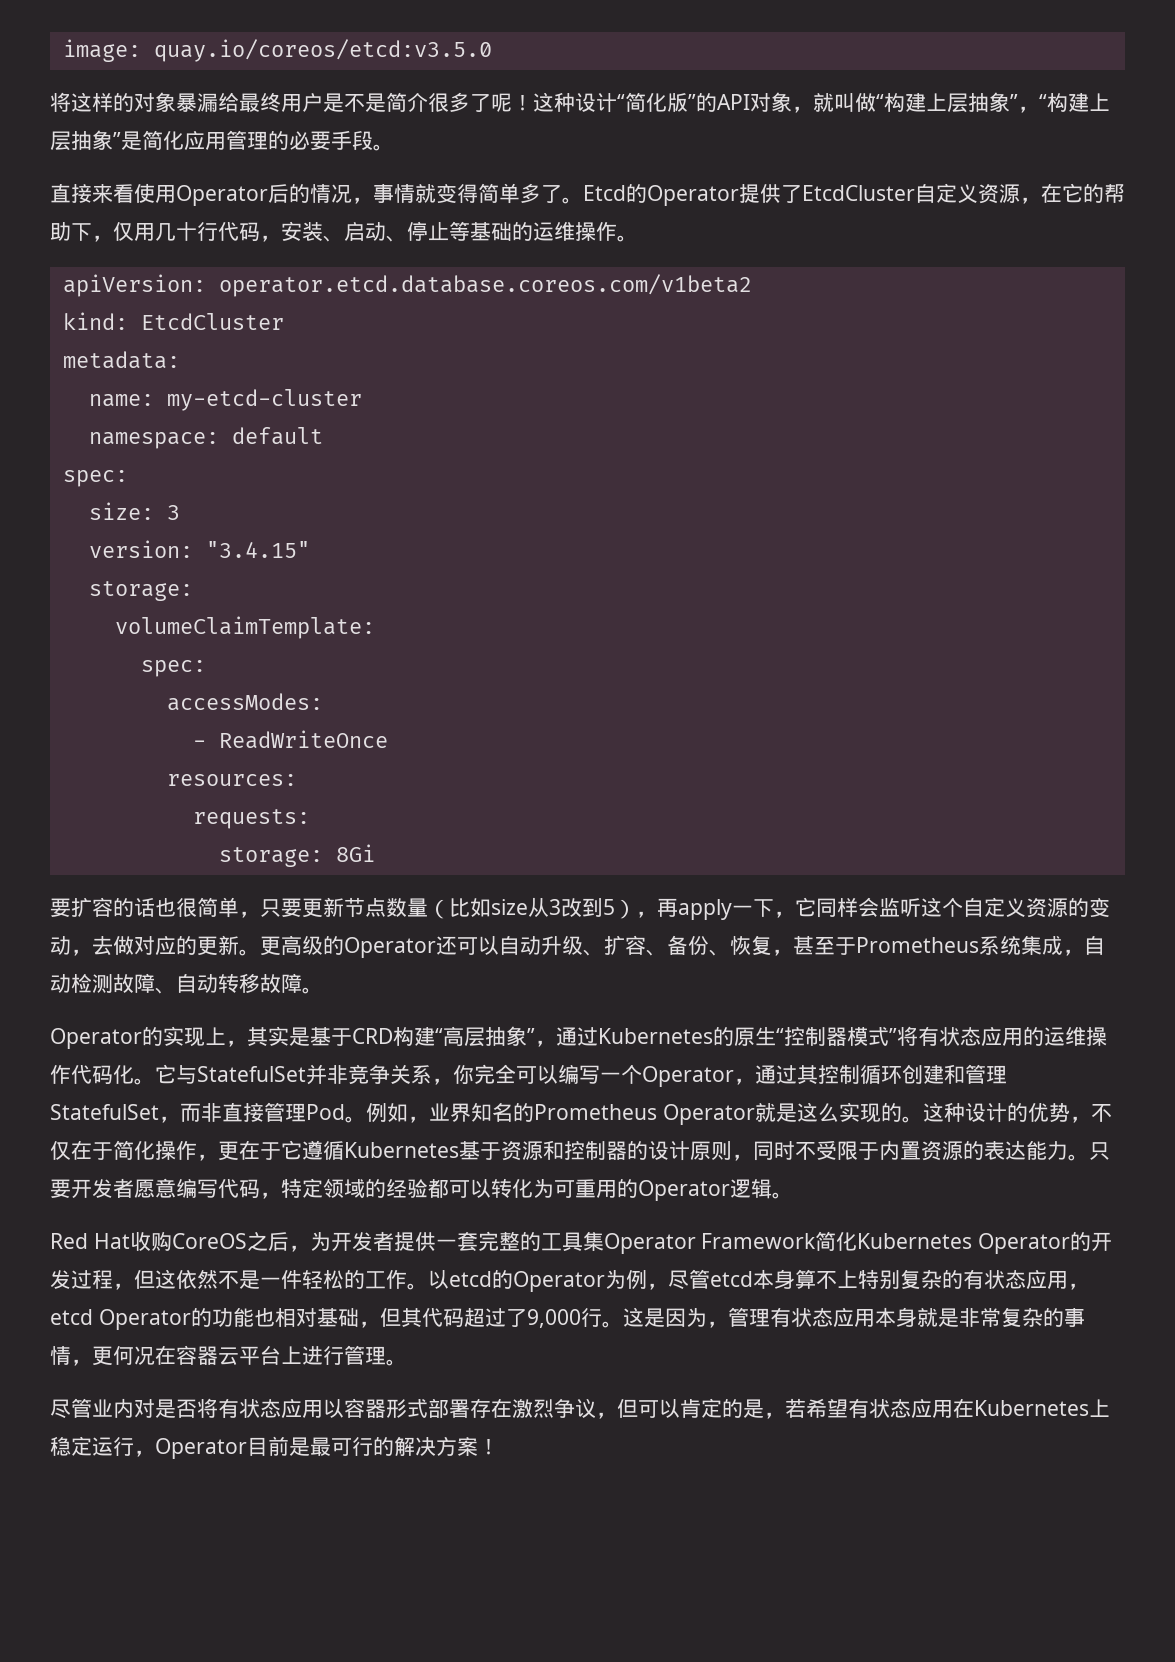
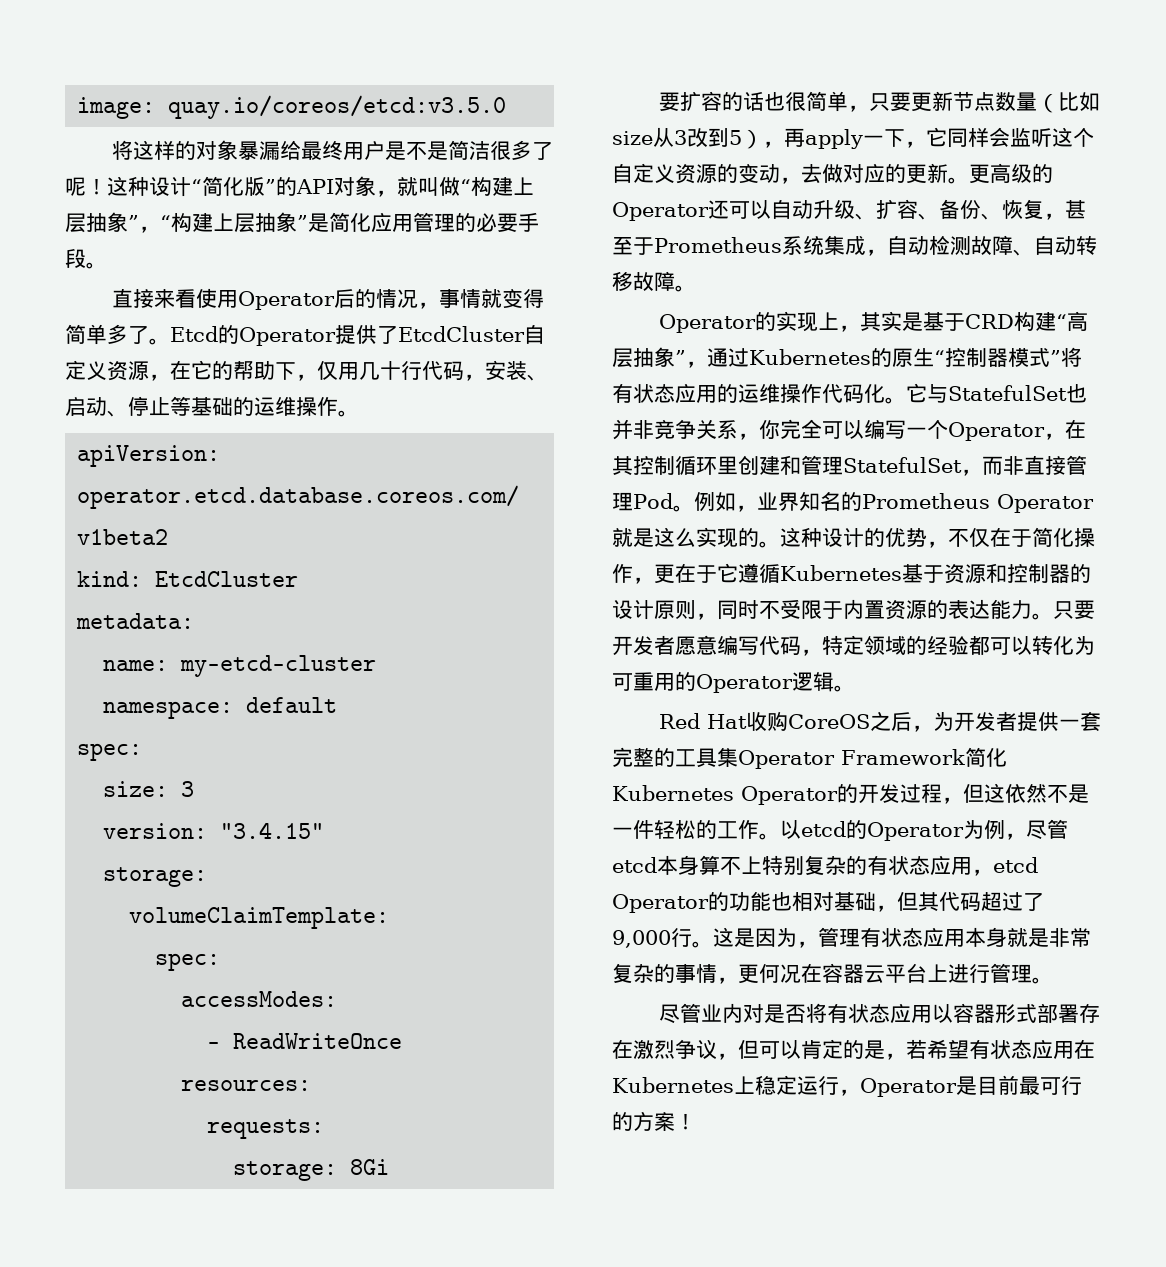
- 将这样的对象暴漏给最终用户是不是简介很多了呢！
+ 将这样的对象暴漏给最终用户是不是简洁很多了呢！
- 它与StatefulSet并非竞争关系，你完全可以编写一个Operator，通过其控制循环创建和管理StatefulSet，而非直接管理Pod。
+ 它与StatefulSet也并非竞争关系，你完全可以编写一个Operator，在其控制循环里创建和管理StatefulSet，而非直接管理Pod。
- 尽管业内对是否将有状态应用以容器形式部署存在激烈争议，但可以肯定的是，若希望有状态应用在Kubernetes上稳定运行，Operator目前是最可行的解决方案！
+ 尽管业内对是否将有状态应用以容器形式部署存在激烈争议，但可以肯定的是，若希望有状态应用在Kubernetes上稳定运行，Operator是目前最可行的方案！

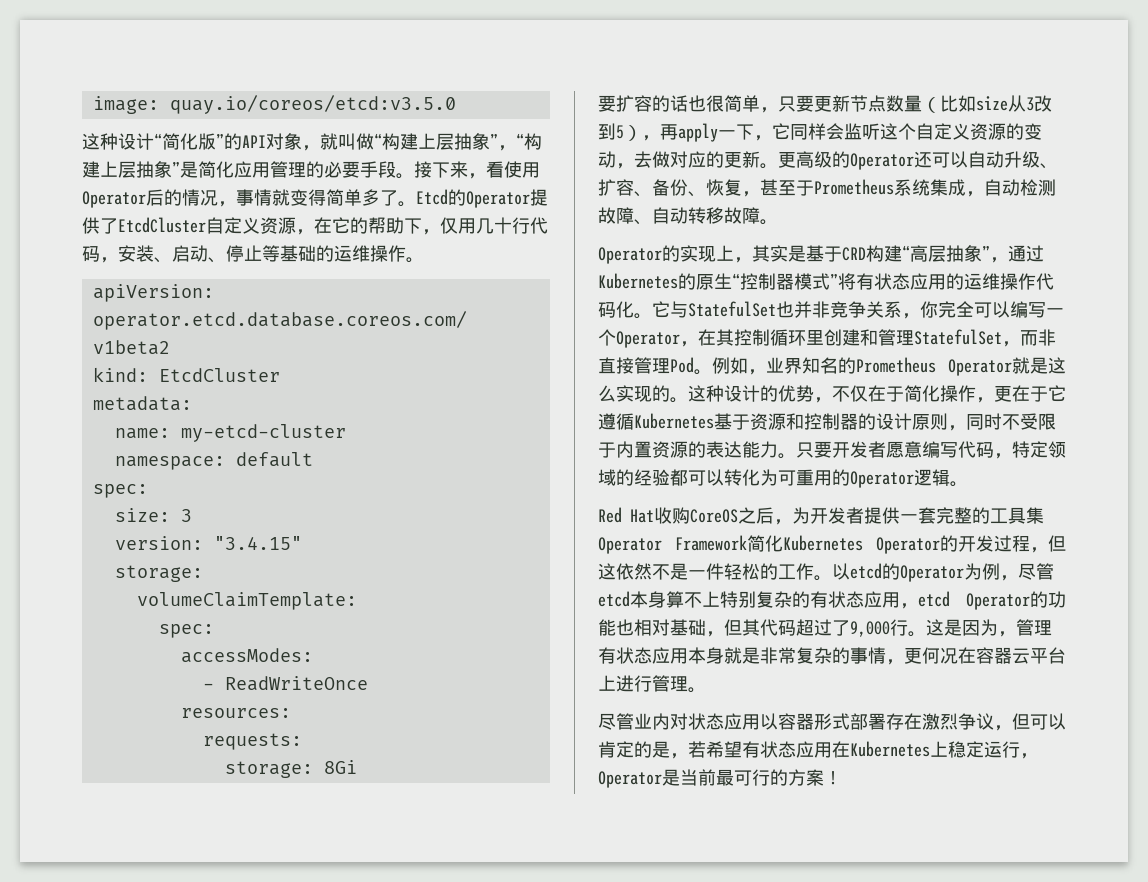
- 将这样的对象暴漏给最终用户是不是简洁很多了呢！这种设计“简化版”的API对象，就叫做“构建上层抽象”，“构建上层抽象”是简化应用管理的必要手段。
- 直接来看使用Operator后的情况，事情就变得简单多了。
+ 这种设计“简化版”的API对象，就叫做“构建上层抽象”，“构建上层抽象”是简化应用管理的必要手段。接下来，看使用Operator后的情况，事情就变得简单多了。
- 尽管业内对是否将有状态应用以容器形式部署存在激烈争议，但可以肯定的是，若希望有状态应用在Kubernetes上稳定运行，Operator是目前最可行的方案！
+ 尽管业内对状态应用以容器形式部署存在激烈争议，但可以肯定的是，若希望有状态应用在Kubernetes上稳定运行，Operator是当前最可行的方案！

